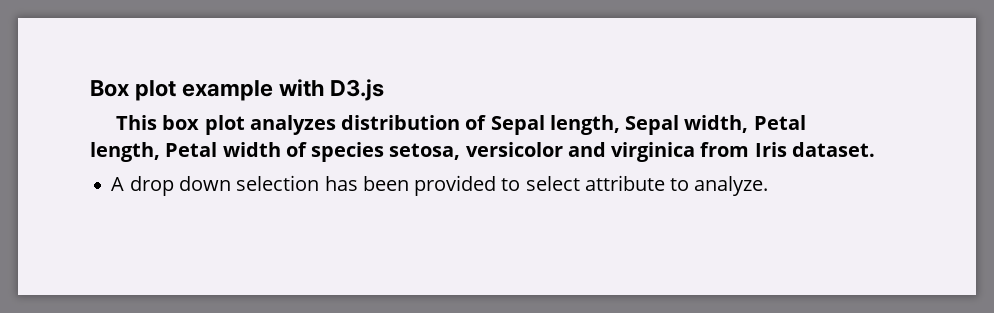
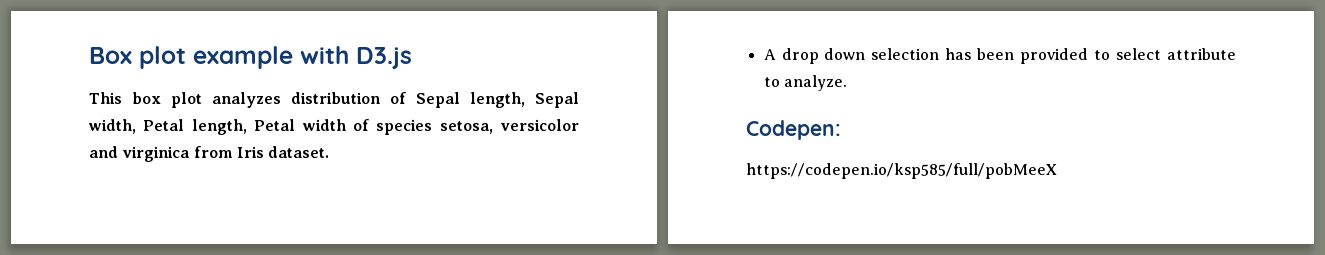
+ Codepen:
+ https://codepen.io/ksp585/full/pobMeeX

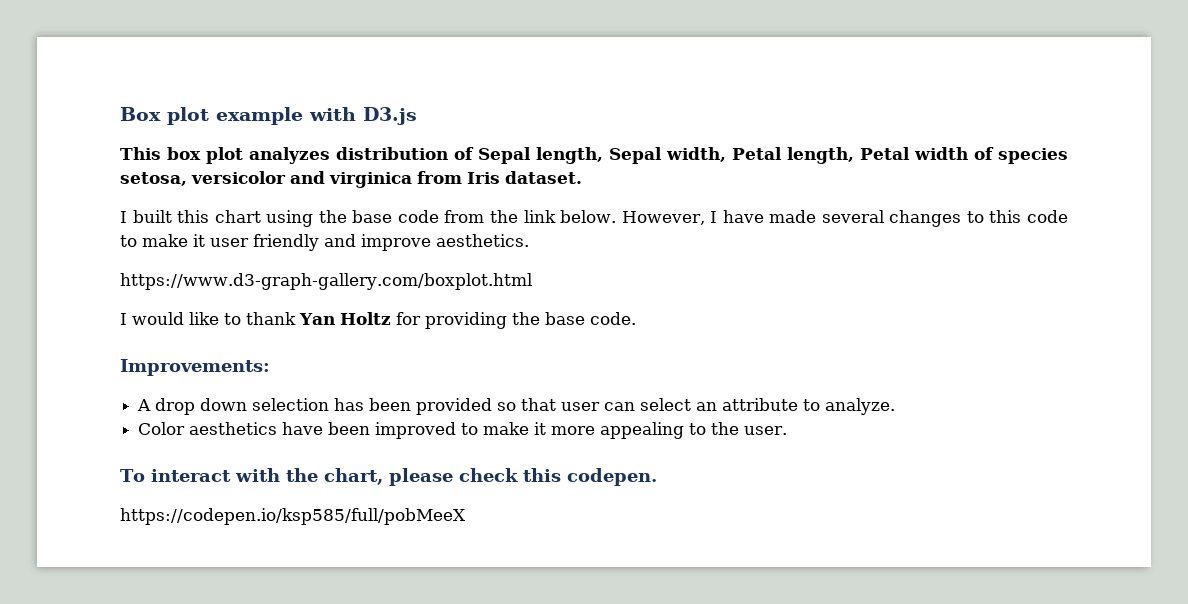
+ I built this chart using the base code from the link below. However, I have made several changes to this code to make it user friendly and improve aesthetics.
+ https://www.d3-graph-gallery.com/boxplot.html
+ I would like to thank Yan Holtz for providing the base code.
+ Improvements:
- A drop down selection has been provided to select attribute to analyze.
- Codepen:
+ A drop down selection has been provided so that user can select an attribute to analyze.
+ Color aesthetics have been improved to make it more appealing to the user.
+ To interact with the chart, please check this codepen.

